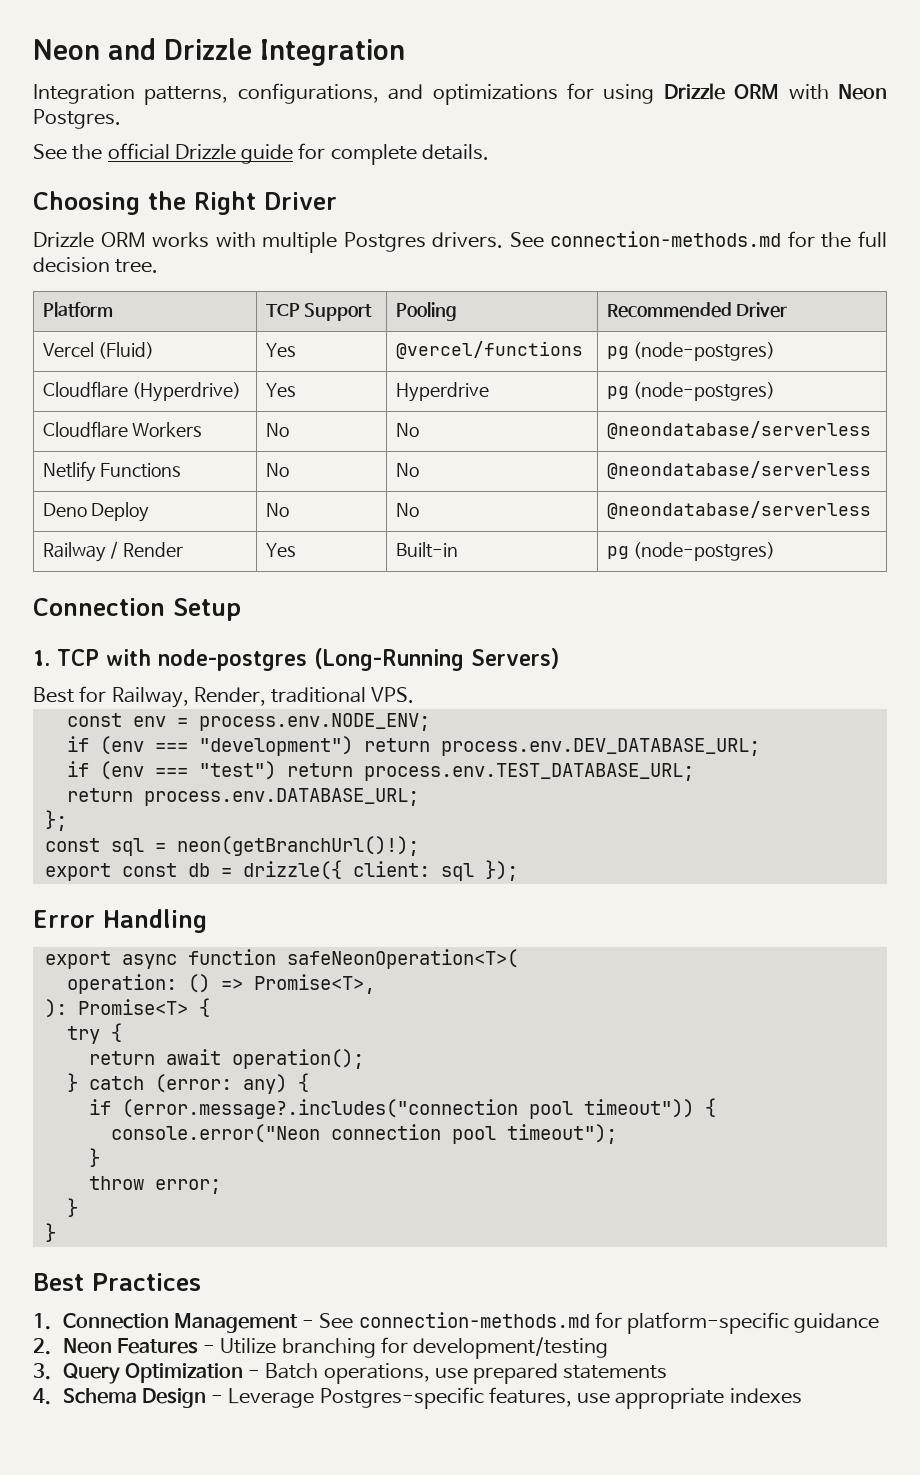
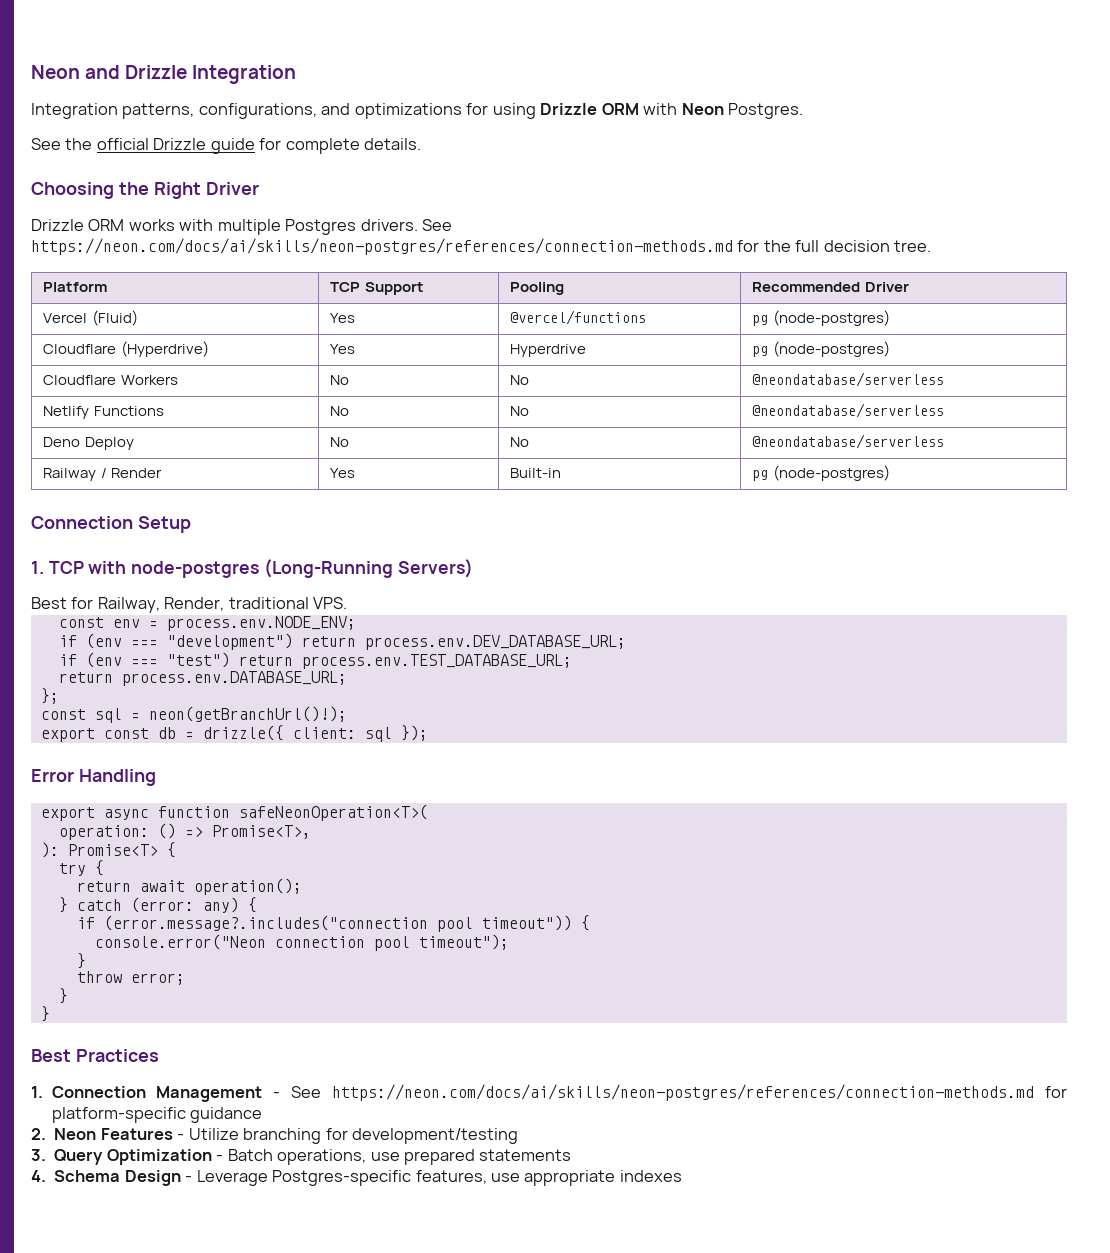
- See connection-methods.md for the full decision tree.
+ See https://neon.com/docs/ai/skills/neon-postgres/references/connection-methods.md for the full decision tree.
- 1. Connection Management - See connection-methods.md for platform-specific guidance
+ 1. Connection Management - See https://neon.com/docs/ai/skills/neon-postgres/references/connection-methods.md for platform-specific guidance

